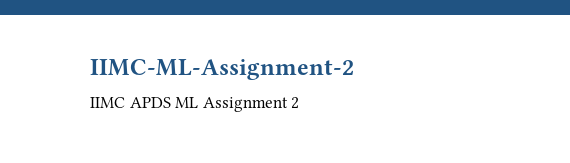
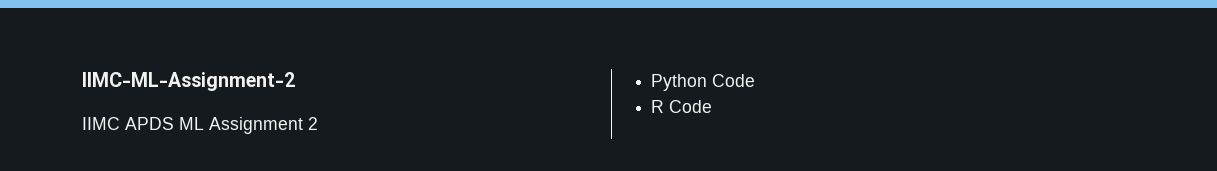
+ Python Code
+ R Code

